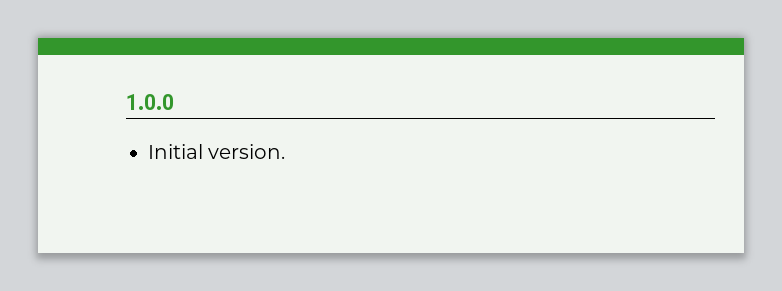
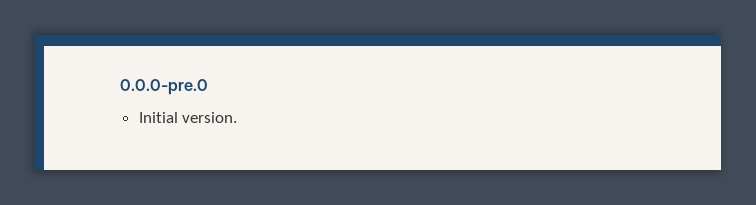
- 1.0.0
+ 0.0.0-pre.0

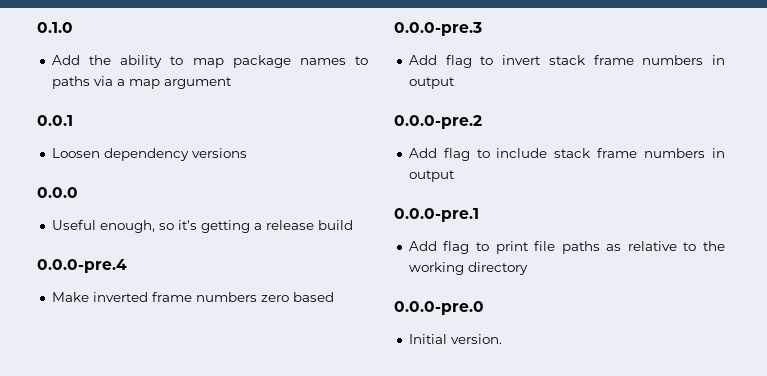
+ 0.1.0
+ Add the ability to map package names to paths via a map argument
+ 0.0.1
+ Loosen dependency versions
+ 0.0.0
+ Useful enough, so it's getting a release build
+ 0.0.0-pre.4
+ Make inverted frame numbers zero based
+ 0.0.0-pre.3
+ Add flag to invert stack frame numbers in output
+ 0.0.0-pre.2
+ Add flag to include stack frame numbers in output
+ 0.0.0-pre.1
+ Add flag to print file paths as relative to the working directory

